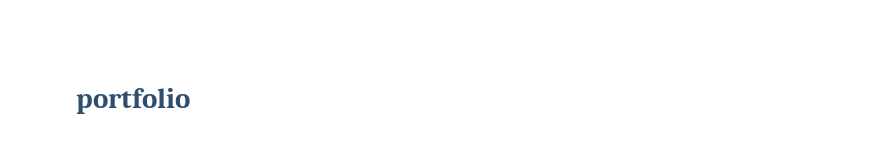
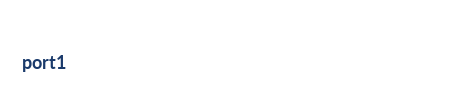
- portfolio
+ port1

